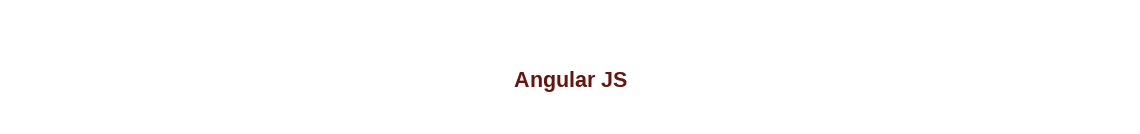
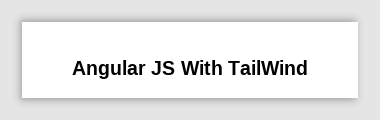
- Angular JS
+ Angular JS With TailWind

